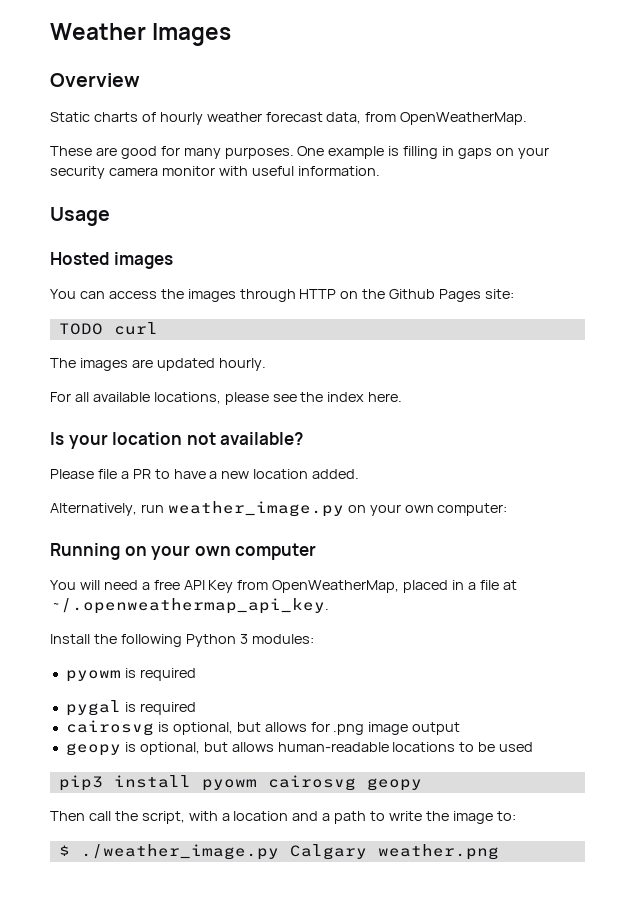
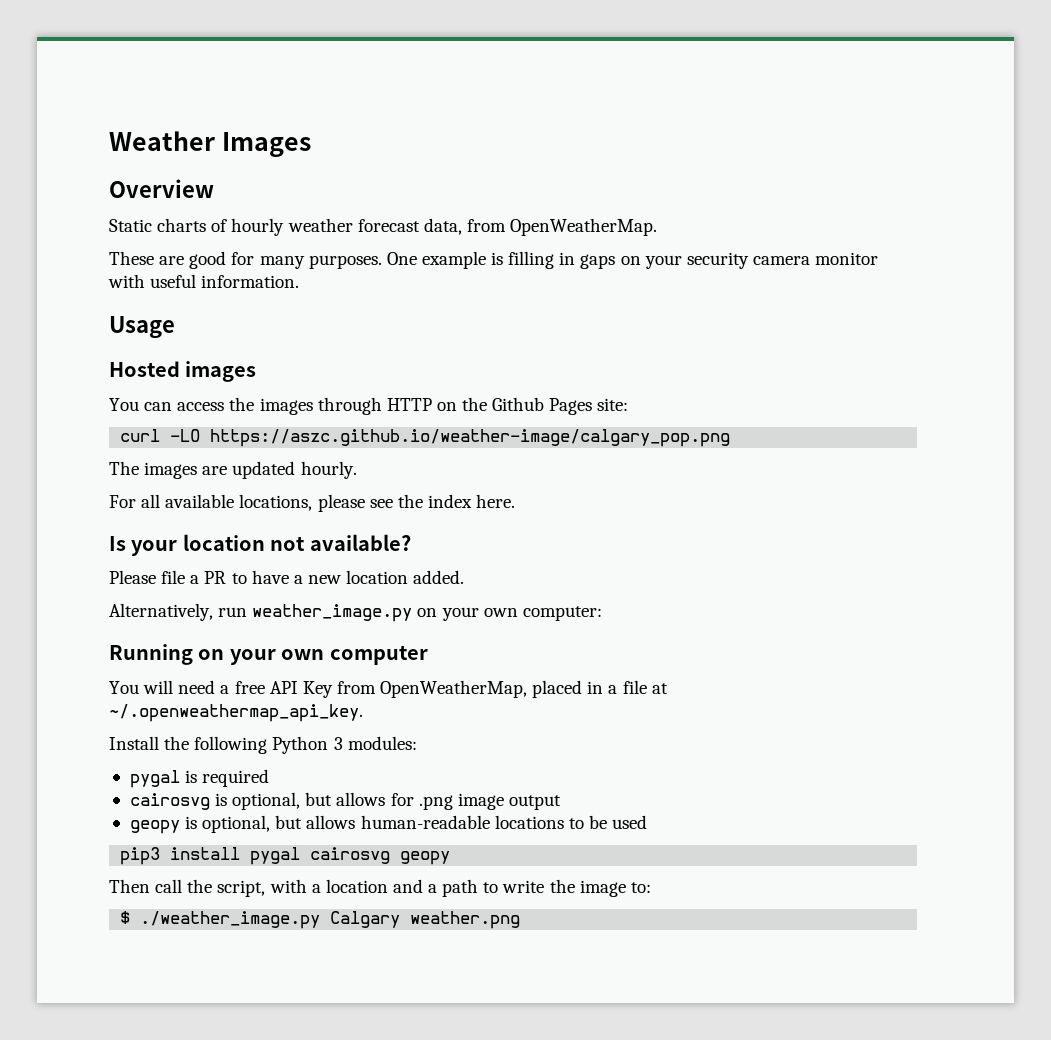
- TODO curl
+ curl -LO https://aszc.github.io/weather-image/calgary_pop.png
- pyowm is required
- pip3 install pyowm cairosvg geopy
+ pip3 install pygal cairosvg geopy

